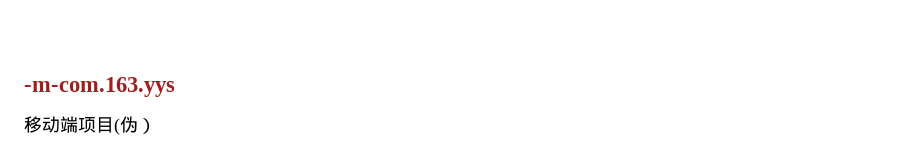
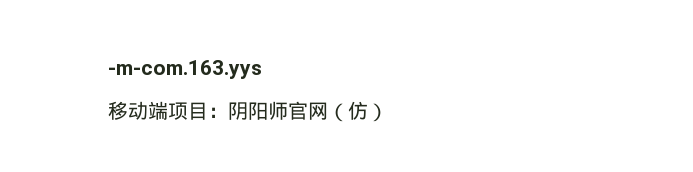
- 移动端项目(伪）
+ 移动端项目：阴阳师官网（仿）

